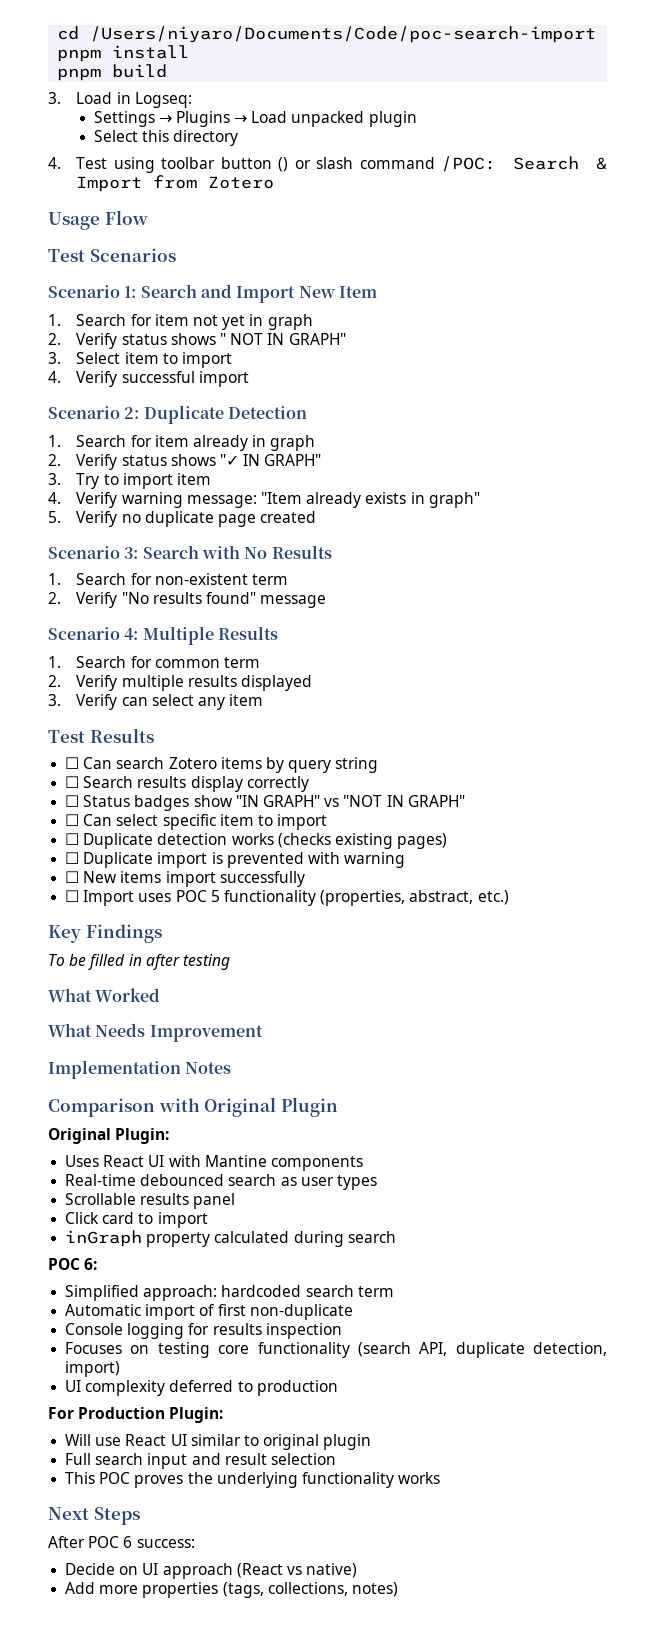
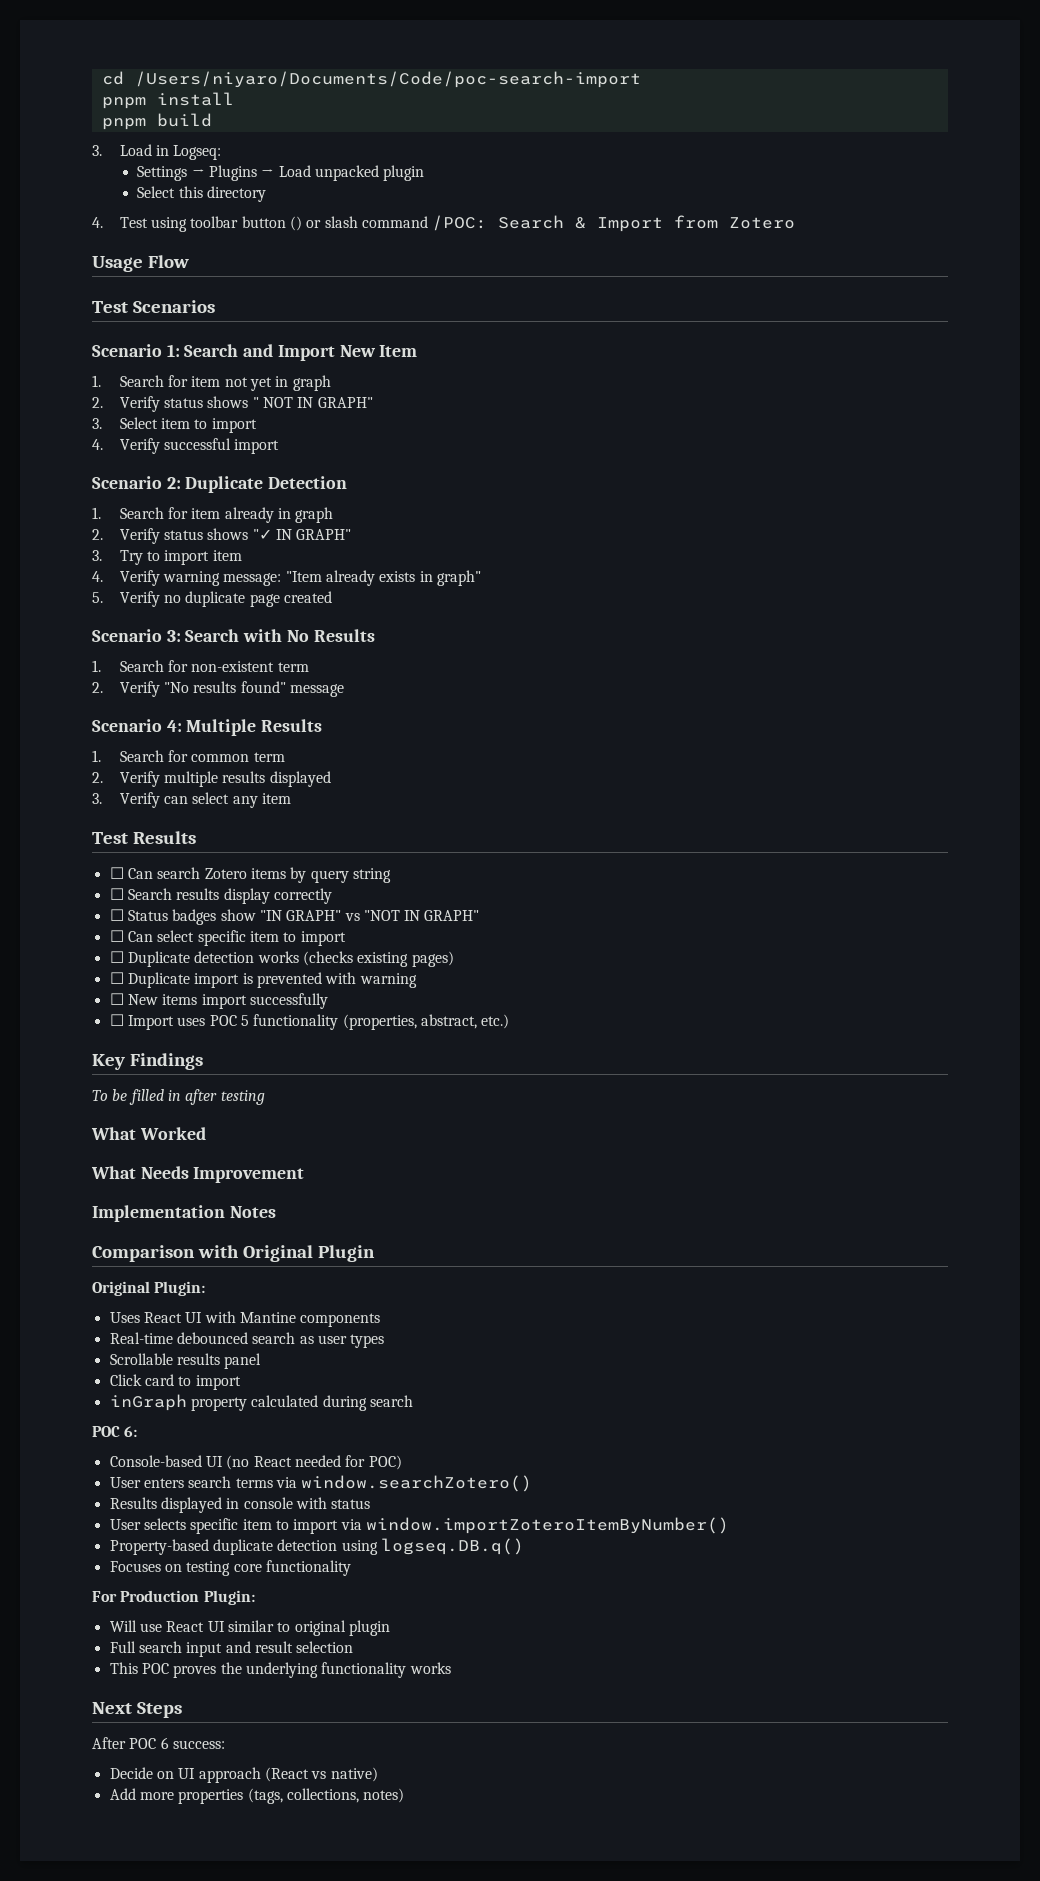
- Simplified approach: hardcoded search term
- Automatic import of first non-duplicate
- Console logging for results inspection
+ Console-based UI (no React needed for POC)
+ User enters search terms via window.searchZotero()
+ Results displayed in console with status
+ User selects specific item to import via window.importZoteroItemByNumber()
+ Property-based duplicate detection using logseq.DB.q()
- Focuses on testing core functionality (search API, duplicate detection, import)
- UI complexity deferred to production
+ Focuses on testing core functionality

